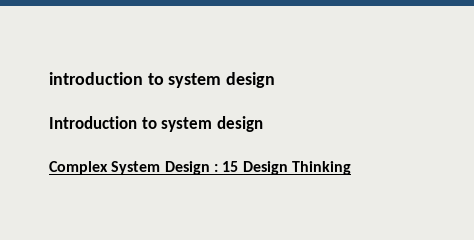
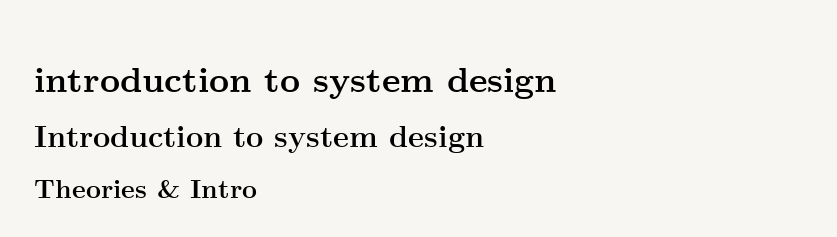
- Complex System Design : 15 Design Thinking
+ Theories & Intro

